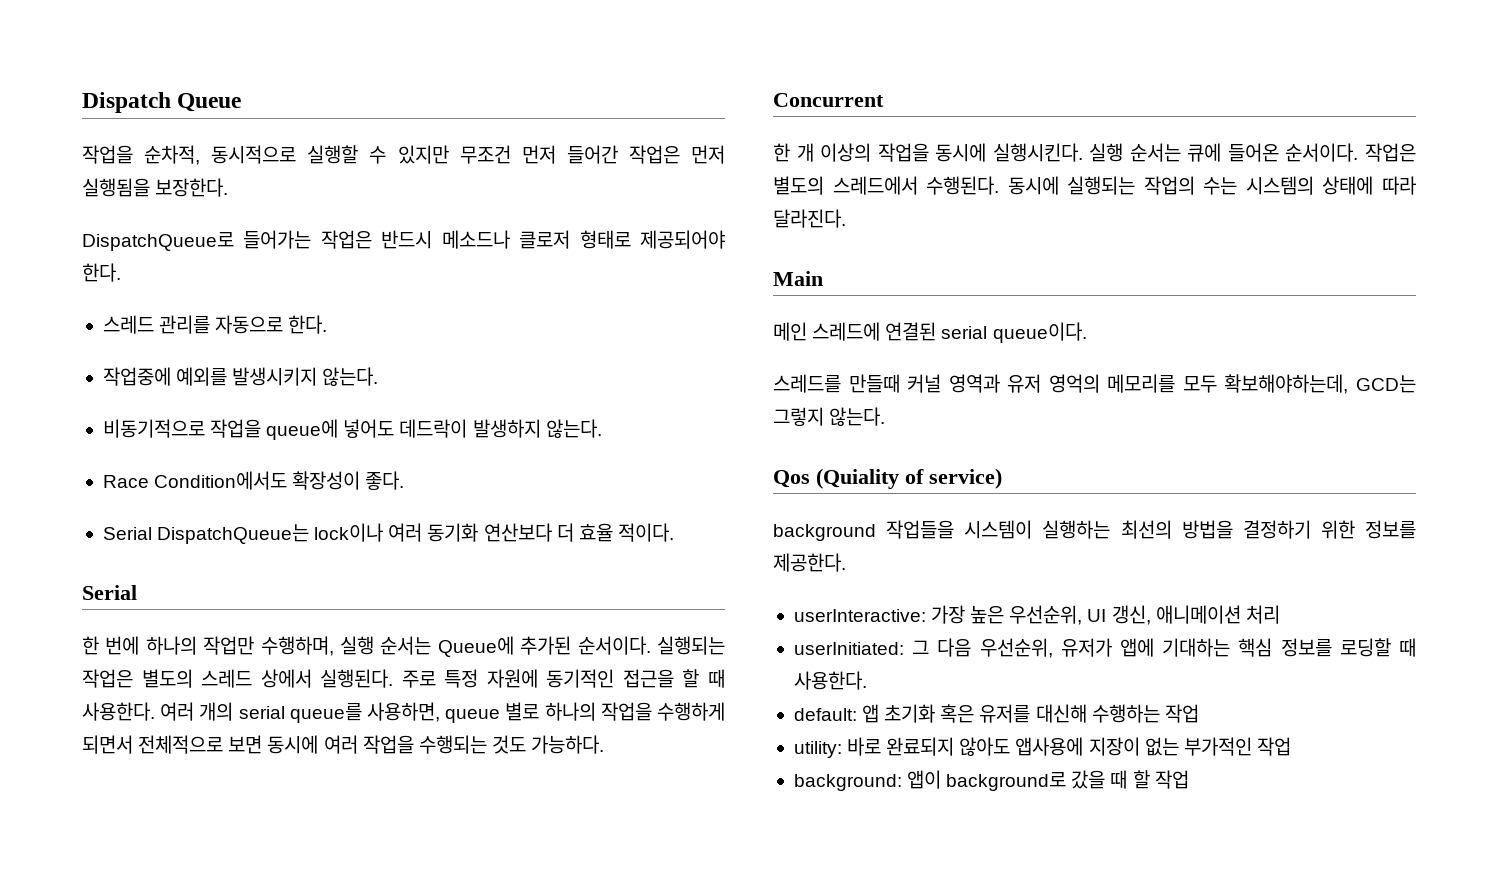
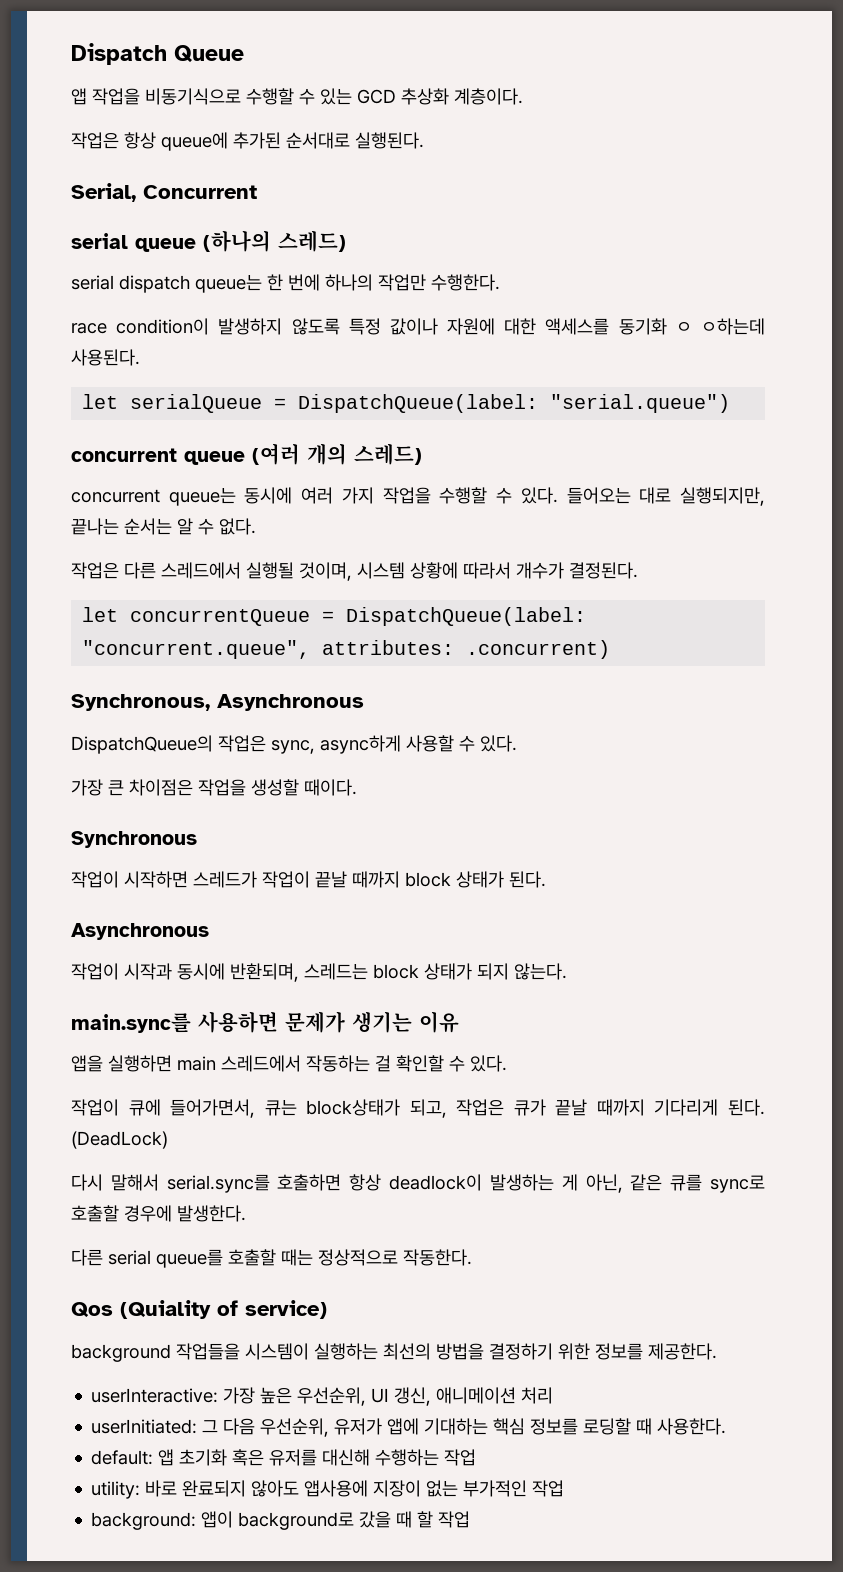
- 작업을 순차적, 동시적으로 실행할 수 있지만 무조건 먼저 들어간 작업은 먼저 실행됨을 보장한다.
- DispatchQueue로 들어가는 작업은 반드시 메소드나 클로저 형태로 제공되어야 한다.
- 스레드 관리를 자동으로 한다.
- 작업중에 예외를 발생시키지 않는다.
- 비동기적으로 작업을 queue에 넣어도 데드락이 발생하지 않는다.
- Race Condition에서도 확장성이 좋다.
- Serial DispatchQueue는 lock이나 여러 동기화 연산보다 더 효율 적이다.
- Serial
- 한 번에 하나의 작업만 수행하며, 실행 순서는 Queue에 추가된 순서이다. 실행되는 작업은 별도의 스레드 상에서 실행된다. 주로 특정 자원에 동기적인 접근을 할 때 사용한다. 여러 개의 serial queue를 사용하면, queue 별로 하나의 작업을 수행하게 되면서 전체적으로 보면 동시에 여러 작업을 수행되는 것도 가능하다.
- Concurrent
- 한 개 이상의 작업을 동시에 실행시킨다. 실행 순서는 큐에 들어온 순서이다. 작업은 별도의 스레드에서 수행된다. 동시에 실행되는 작업의 수는 시스템의 상태에 따라 달라진다.
- Main
- 메인 스레드에 연결된 serial queue이다.
- 스레드를 만들때 커널 영역과 유저 영억의 메모리를 모두 확보해야하는데, GCD는 그렇지 않는다.
+ 앱 작업을 비동기식으로 수행할 수 있는 GCD 추상화 계층이다.
+ 작업은 항상 queue에 추가된 순서대로 실행된다.
+ Serial, Concurrent
+ serial queue (하나의 스레드)
+ serial dispatch queue는 한 번에 하나의 작업만 수행한다.
+ race condition이 발생하지 않도록 특정 값이나 자원에 대한 액세스를 동기화 ㅇ ㅇ하는데 사용된다.
+ let serialQueue = DispatchQueue(label: "serial.queue")
+ concurrent queue (여러 개의 스레드)
+ concurrent queue는 동시에 여러 가지 작업을 수행할 수 있다. 들어오는 대로 실행되지만, 끝나는 순서는 알 수 없다.
+ 작업은 다른 스레드에서 실행될 것이며, 시스템 상황에 따라서 개수가 결정된다.
+ let concurrentQueue = DispatchQueue(label: "concurrent.queue", attributes: .concurrent)
+ Synchronous, Asynchronous
+ DispatchQueue의 작업은 sync, async하게 사용할 수 있다.
+ 가장 큰 차이점은 작업을 생성할 때이다.
+ Synchronous
+ 작업이 시작하면 스레드가 작업이 끝날 때까지 block 상태가 된다.
+ Asynchronous
+ 작업이 시작과 동시에 반환되며, 스레드는 block 상태가 되지 않는다.
+ main.sync를 사용하면 문제가 생기는 이유
+ 앱을 실행하면 main 스레드에서 작동하는 걸 확인할 수 있다.
+ 작업이 큐에 들어가면서, 큐는 block상태가 되고, 작업은 큐가 끝날 때까지 기다리게 된다. (DeadLock)
+ 다시 말해서 serial.sync를 호출하면 항상 deadlock이 발생하는 게 아닌, 같은 큐를 sync로 호출할 경우에 발생한다.
+ 다른 serial queue를 호출할 때는 정상적으로 작동한다.

